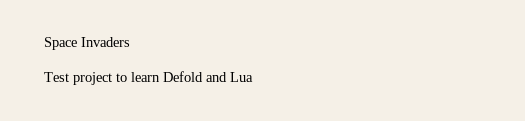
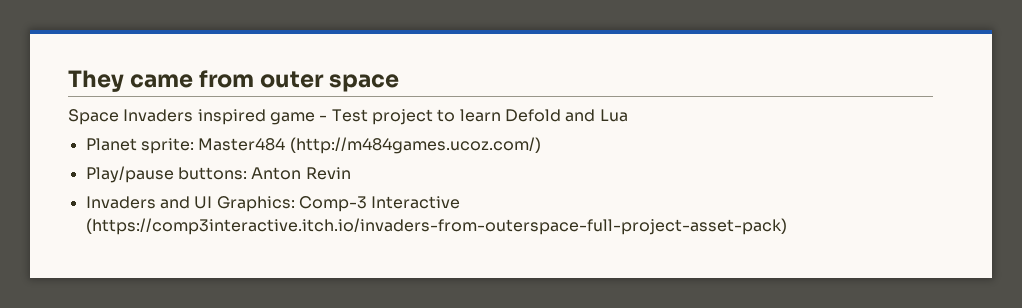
+ They came from outer space
- Space Invaders
- Test project to learn Defold and Lua
+ Space Invaders inspired game - Test project to learn Defold and Lua
+ Planet sprite: Master484 (http://m484games.ucoz.com/)
+ Play/pause buttons: Anton Revin
+ Invaders and UI Graphics: Comp-3 Interactive (https://comp3interactive.itch.io/invaders-from-outerspace-full-project-asset-pack)

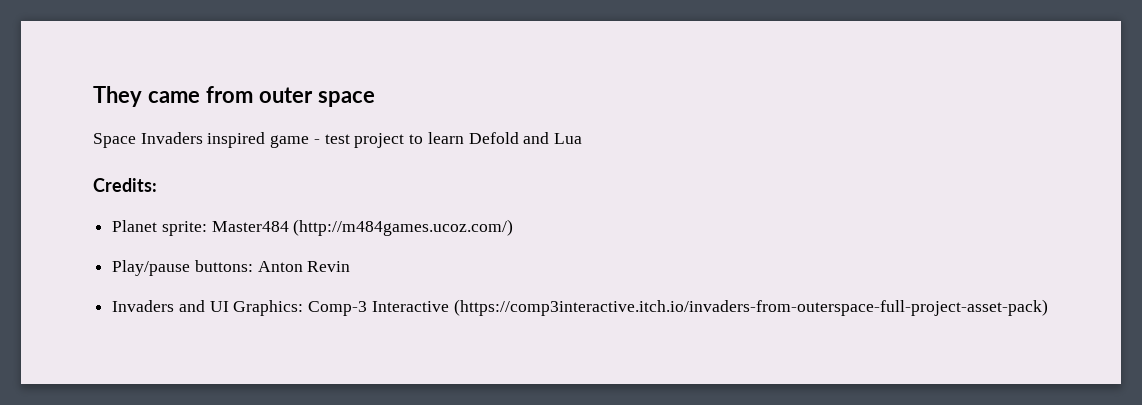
- Space Invaders inspired game - Test project to learn Defold and Lua
+ Space Invaders inspired game - test project to learn Defold and Lua
+ Credits:

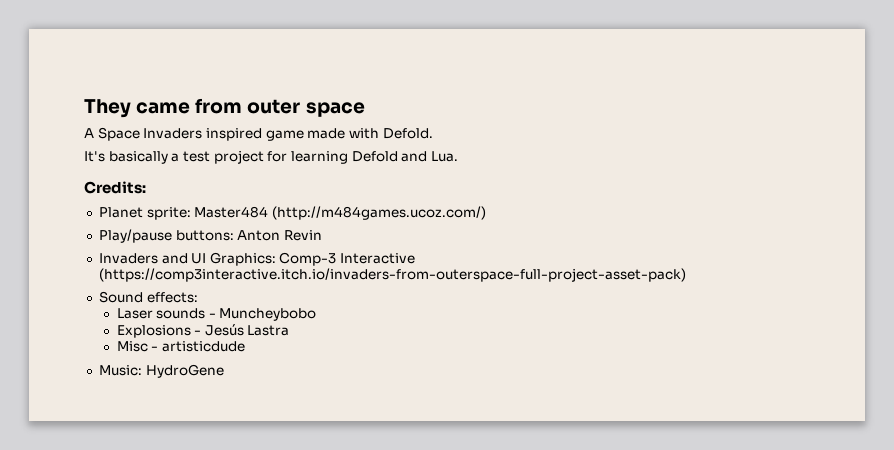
- Space Invaders inspired game - test project to learn Defold and Lua
+ A Space Invaders inspired game made with Defold.
+ It's basically a test project for learning Defold and Lua.
+ Sound effects:
+ Laser sounds - Muncheybobo
+ Explosions - Jesús Lastra
+ Misc - artisticdude
+ Music: HydroGene

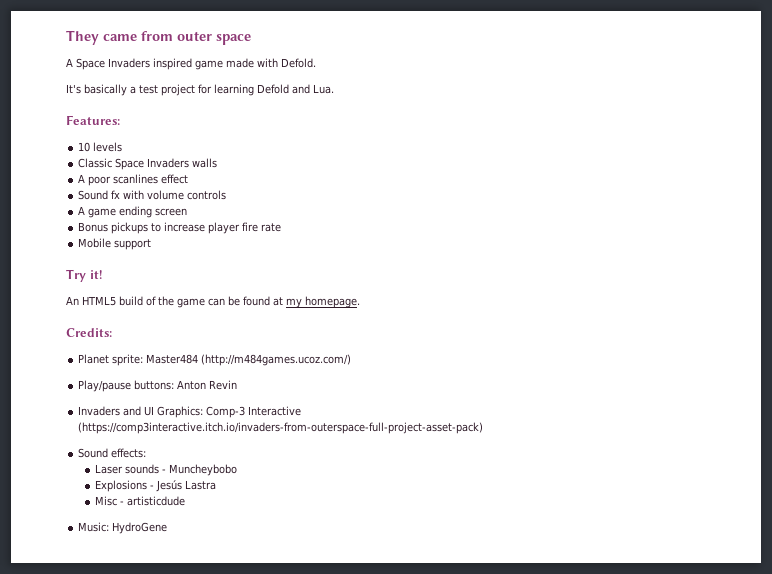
+ Features:
+ 10 levels
+ Classic Space Invaders walls
+ A poor scanlines effect
+ Sound fx with volume controls
+ A game ending screen
+ Bonus pickups to increase player fire rate
+ Mobile support
+ Try it!
+ An HTML5 build of the game can be found at my homepage.

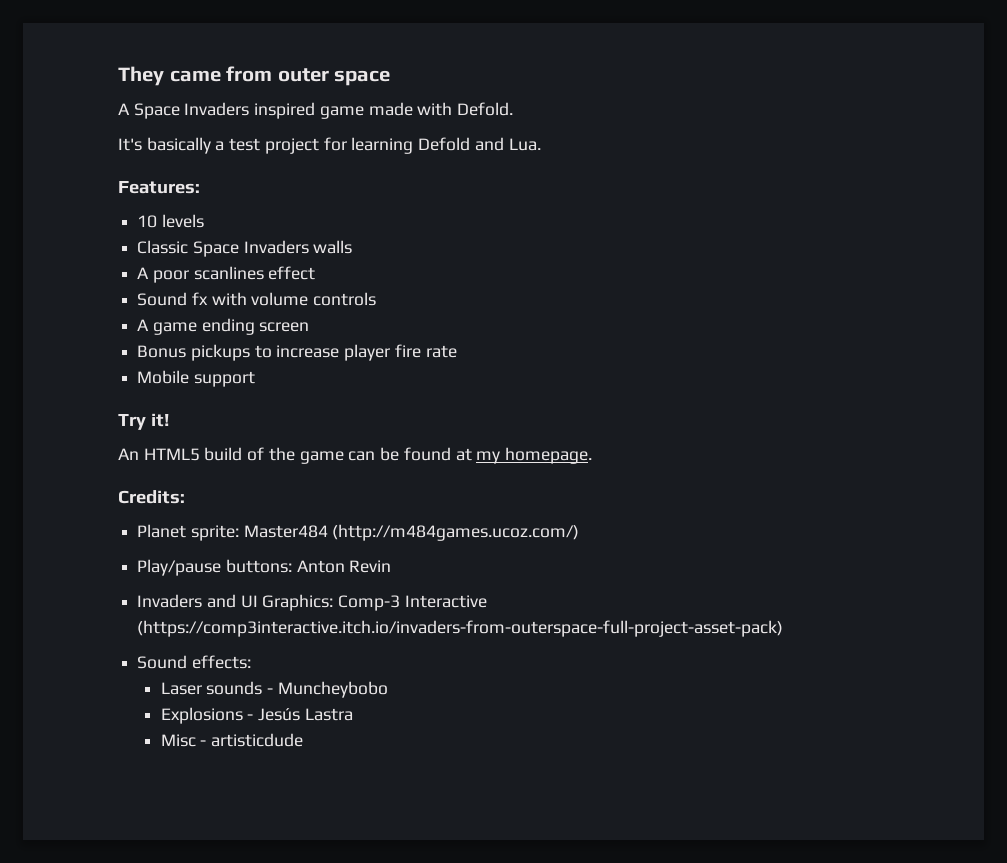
- Music: HydroGene

